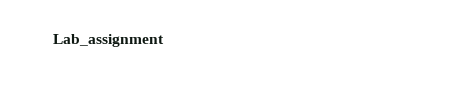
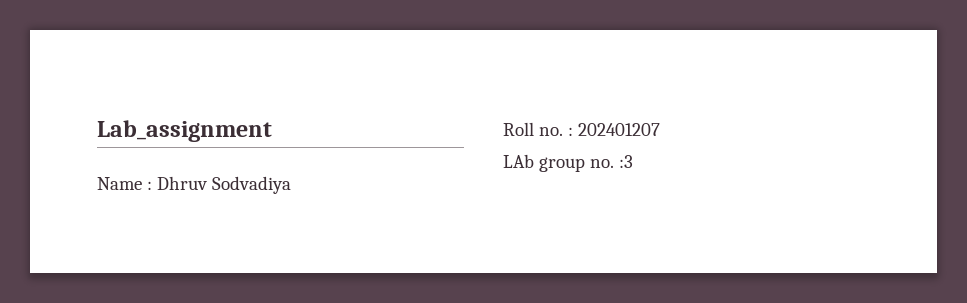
+ Name : Dhruv Sodvadiya
+ Roll no. : 202401207
+ LAb group no. :3

